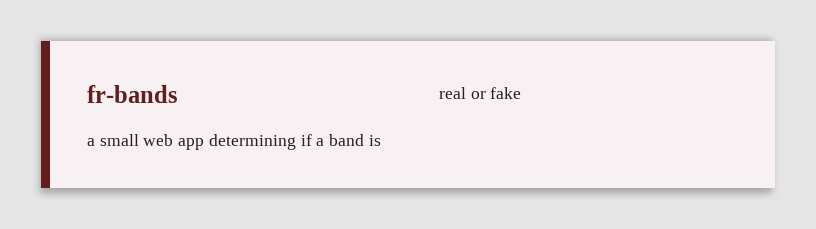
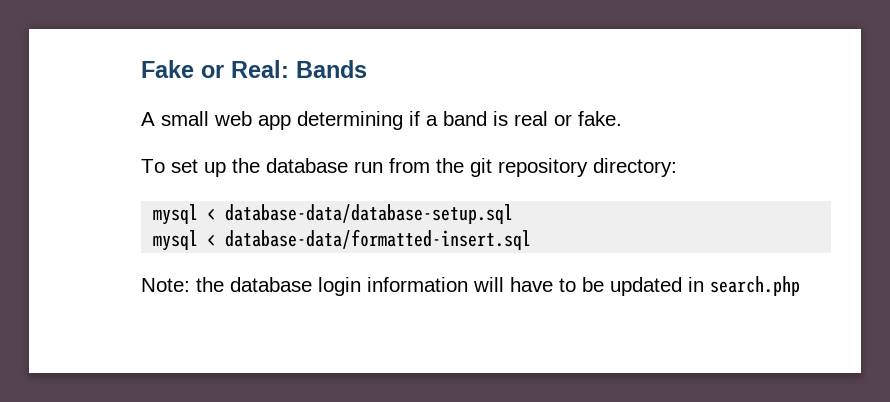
- fr-bands
- a small web app determining if a band is real or fake
+ Fake or Real: Bands
+ A small web app determining if a band is real or fake.
+ To set up the database run from the git repository directory:
+ mysql < database-data/database-setup.sql
+ mysql < database-data/formatted-insert.sql
+ Note: the database login information will have to be updated in search.php

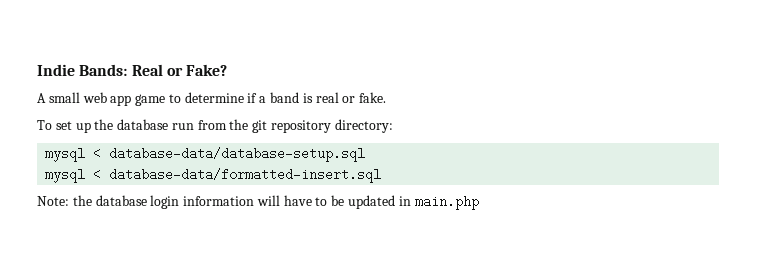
- Fake or Real: Bands
+ Indie Bands: Real or Fake?
- A small web app determining if a band is real or fake.
+ A small web app game to determine if a band is real or fake.
- Note: the database login information will have to be updated in search.php
+ Note: the database login information will have to be updated in main.php

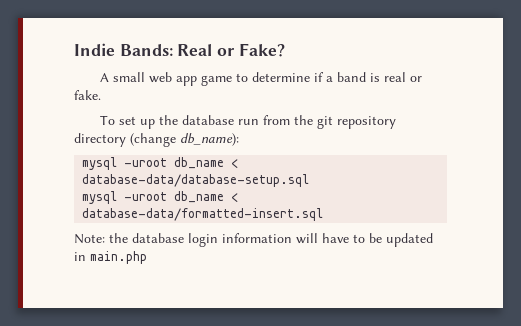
- To set up the database run from the git repository directory:
- mysql < database-data/database-setup.sql
+ To set up the database run from the git repository directory (change db_name):
+ mysql -uroot db_name < database-data/database-setup.sql
- mysql < database-data/formatted-insert.sql
+ mysql -uroot db_name < database-data/formatted-insert.sql

